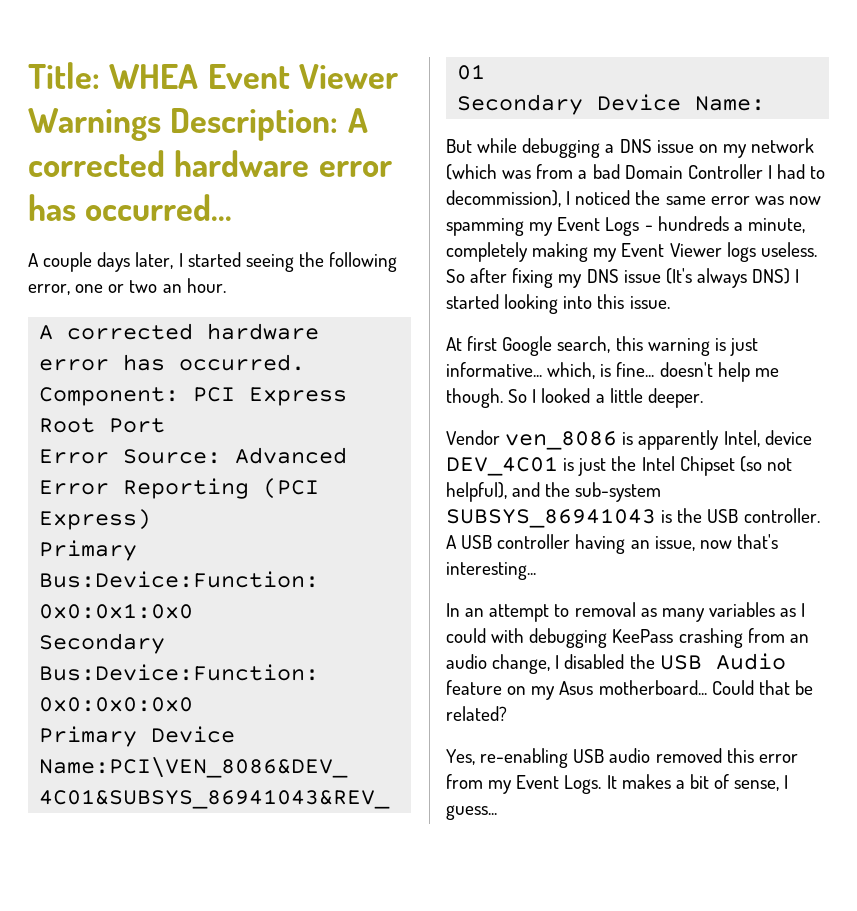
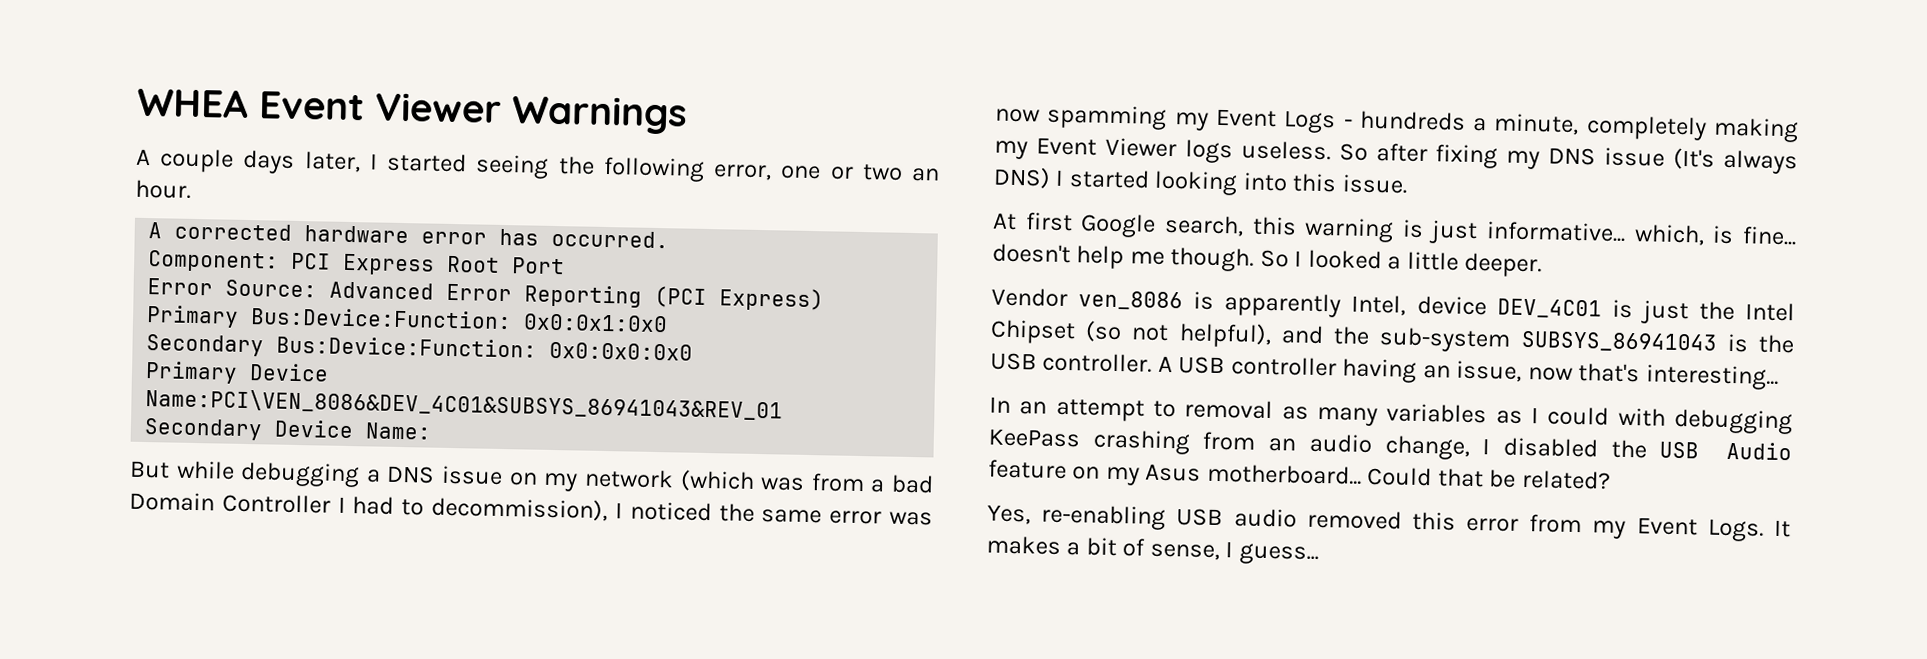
- Title: WHEA Event Viewer Warnings Description: A corrected hardware error has occurred...
+ WHEA Event Viewer Warnings

